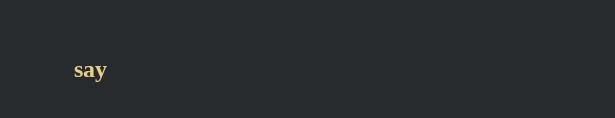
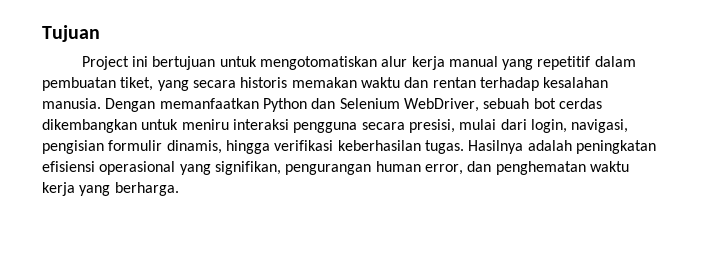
- say
+ Tujuan
+ Project ini bertujuan untuk mengotomatiskan alur kerja manual yang repetitif dalam pembuatan tiket, yang secara historis memakan waktu dan rentan terhadap kesalahan manusia. Dengan memanfaatkan Python dan Selenium WebDriver, sebuah bot cerdas dikembangkan untuk meniru interaksi pengguna secara presisi, mulai dari login, navigasi, pengisian formulir dinamis, hingga verifikasi keberhasilan tugas. Hasilnya adalah peningkatan efisiensi operasional yang signifikan, pengurangan human error, dan penghematan waktu kerja yang berharga.

